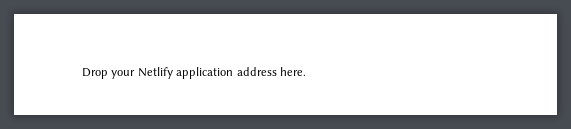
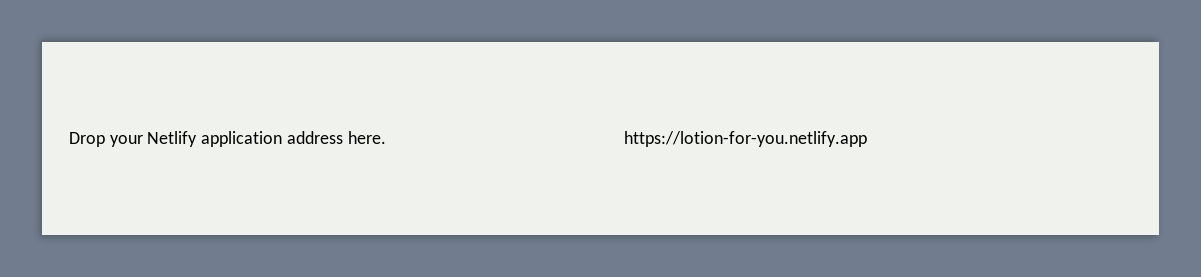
- Drop your Netlify application address here.
+ Drop your Netlify application address here. https://lotion-for-you.netlify.app

